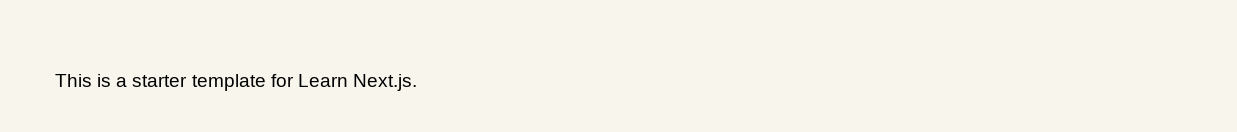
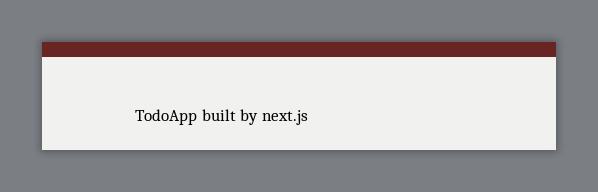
- This is a starter template for Learn Next.js.
+ TodoApp built by next.js

